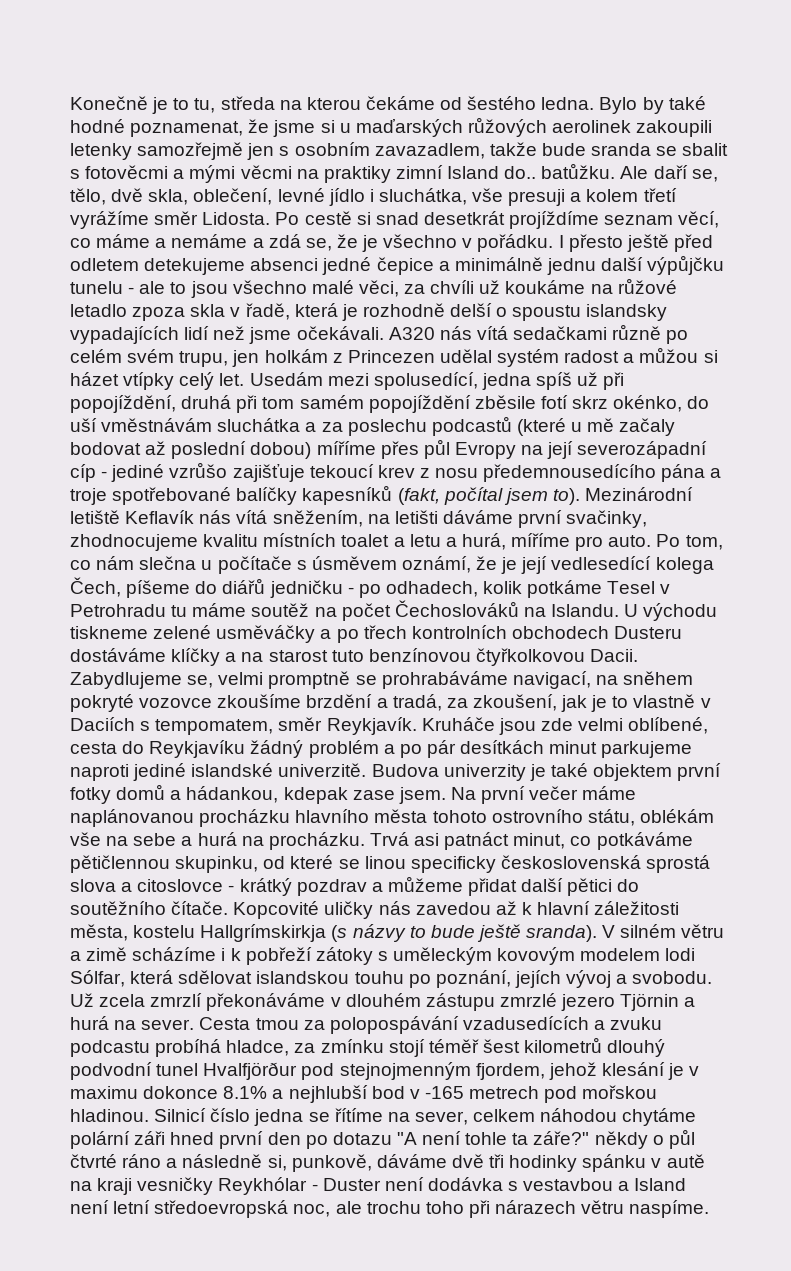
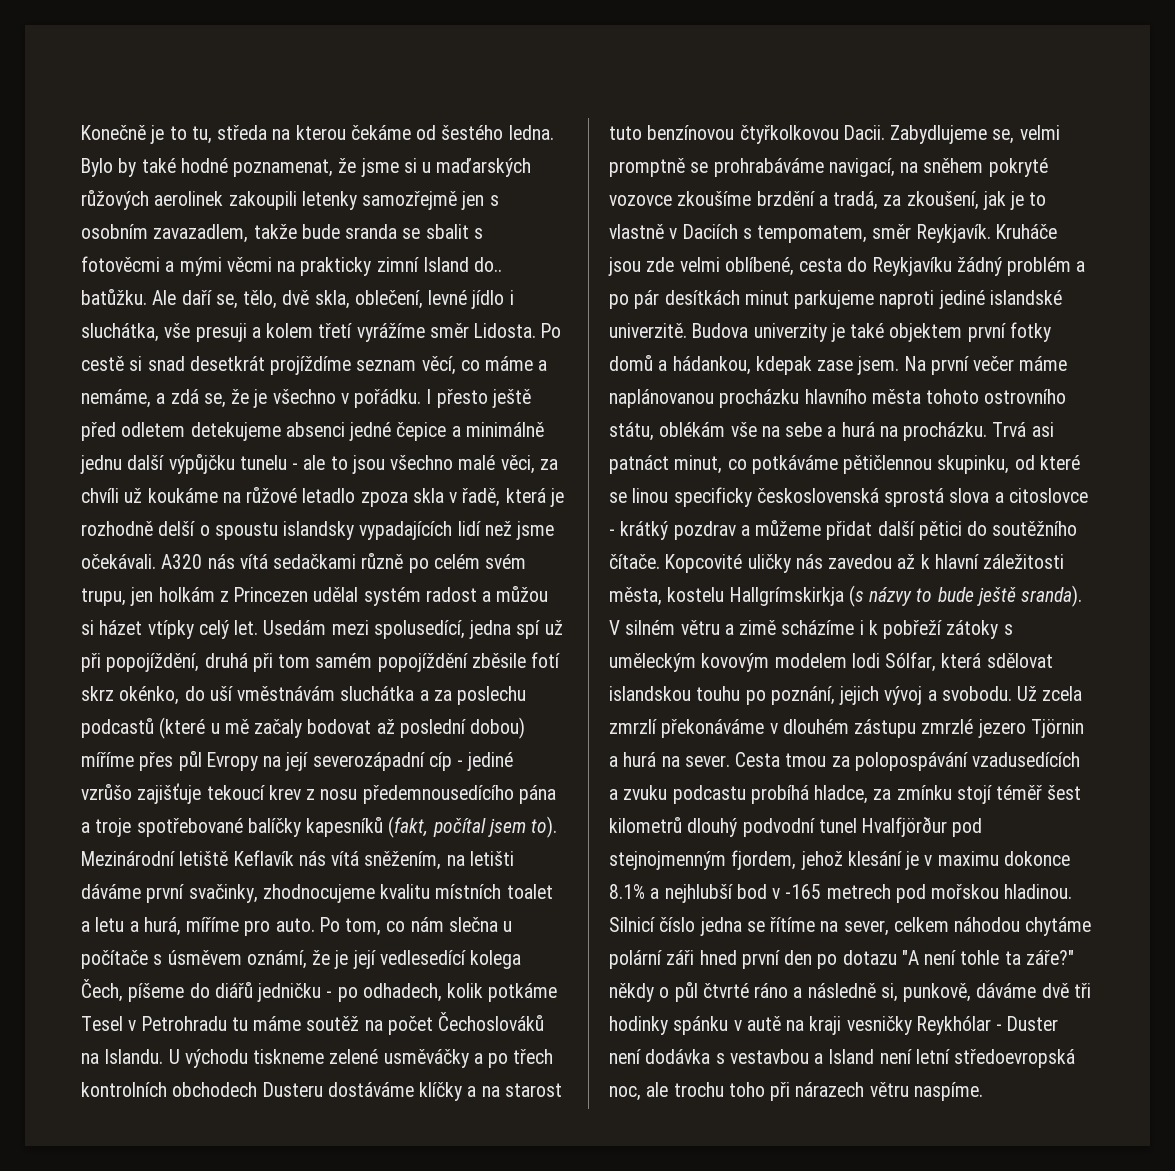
- Bylo by také hodné poznamenat, že jsme si u maďarských růžových aerolinek zakoupili letenky samozřejmě jen s osobním zavazadlem, takže bude sranda se sbalit s fotověcmi a mými věcmi na praktiky zimní Island do.. batůžku.
+ Bylo by také hodné poznamenat, že jsme si u maďarských růžových aerolinek zakoupili letenky samozřejmě jen s osobním zavazadlem, takže bude sranda se sbalit s fotověcmi a mými věcmi na prakticky zimní Island do.. batůžku.
- Po cestě si snad desetkrát projíždíme seznam věcí, co máme a nemáme a zdá se, že je všechno v pořádku.
+ Po cestě si snad desetkrát projíždíme seznam věcí, co máme a nemáme, a zdá se, že je všechno v pořádku.
- Usedám mezi spolusedící, jedna spíš už při popojíždění, druhá při tom samém popojíždění zběsile fotí skrz okénko, do uší vměstnávám sluchátka a za poslechu podcastů (které u mě začaly bodovat až poslední dobou) míříme přes půl Evropy na její severozápadní cíp - jediné vzrůšo zajišťuje tekoucí krev z nosu předemnousedícího pána a troje spotřebované balíčky kapesníků (fakt, počítal jsem to).
+ Usedám mezi spolusedící, jedna spí už při popojíždění, druhá při tom samém popojíždění zběsile fotí skrz okénko, do uší vměstnávám sluchátka a za poslechu podcastů (které u mě začaly bodovat až poslední dobou) míříme přes půl Evropy na její severozápadní cíp - jediné vzrůšo zajišťuje tekoucí krev z nosu předemnousedícího pána a troje spotřebované balíčky kapesníků (fakt, počítal jsem to).
- V silném větru a zimě scházíme i k pobřeží zátoky s uměleckým kovovým modelem lodi Sólfar, která sdělovat islandskou touhu po poznání, jejích vývoj a svobodu.
+ V silném větru a zimě scházíme i k pobřeží zátoky s uměleckým kovovým modelem lodi Sólfar, která sdělovat islandskou touhu po poznání, jejich vývoj a svobodu.

